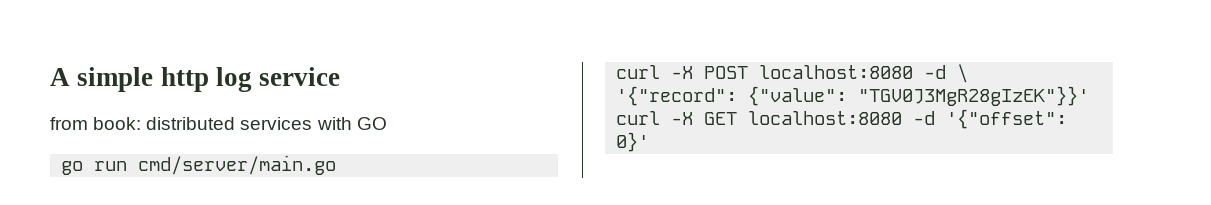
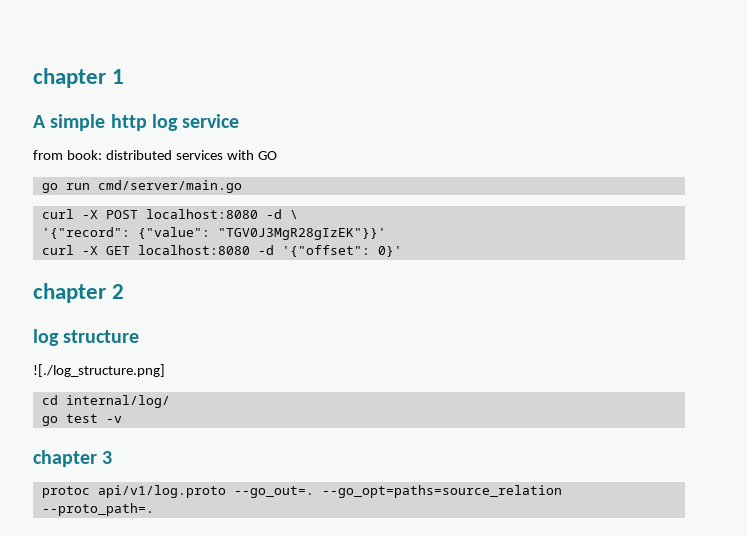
+ chapter 1
+ chapter 2
+ log structure
+ ![./log_structure.png]
+ cd internal/log/
+ go test -v
+ chapter 3
+ protoc api/v1/log.proto --go_out=. --go_opt=paths=source_relation --proto_path=.

